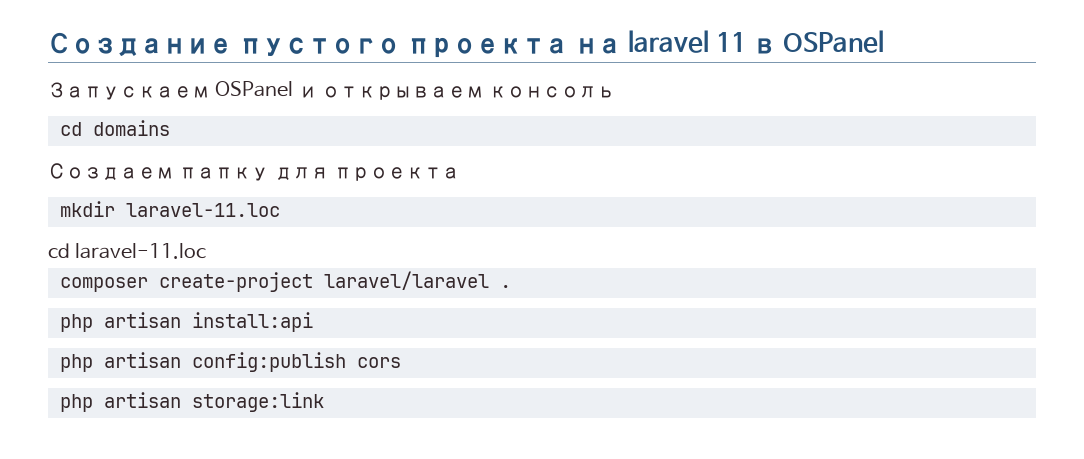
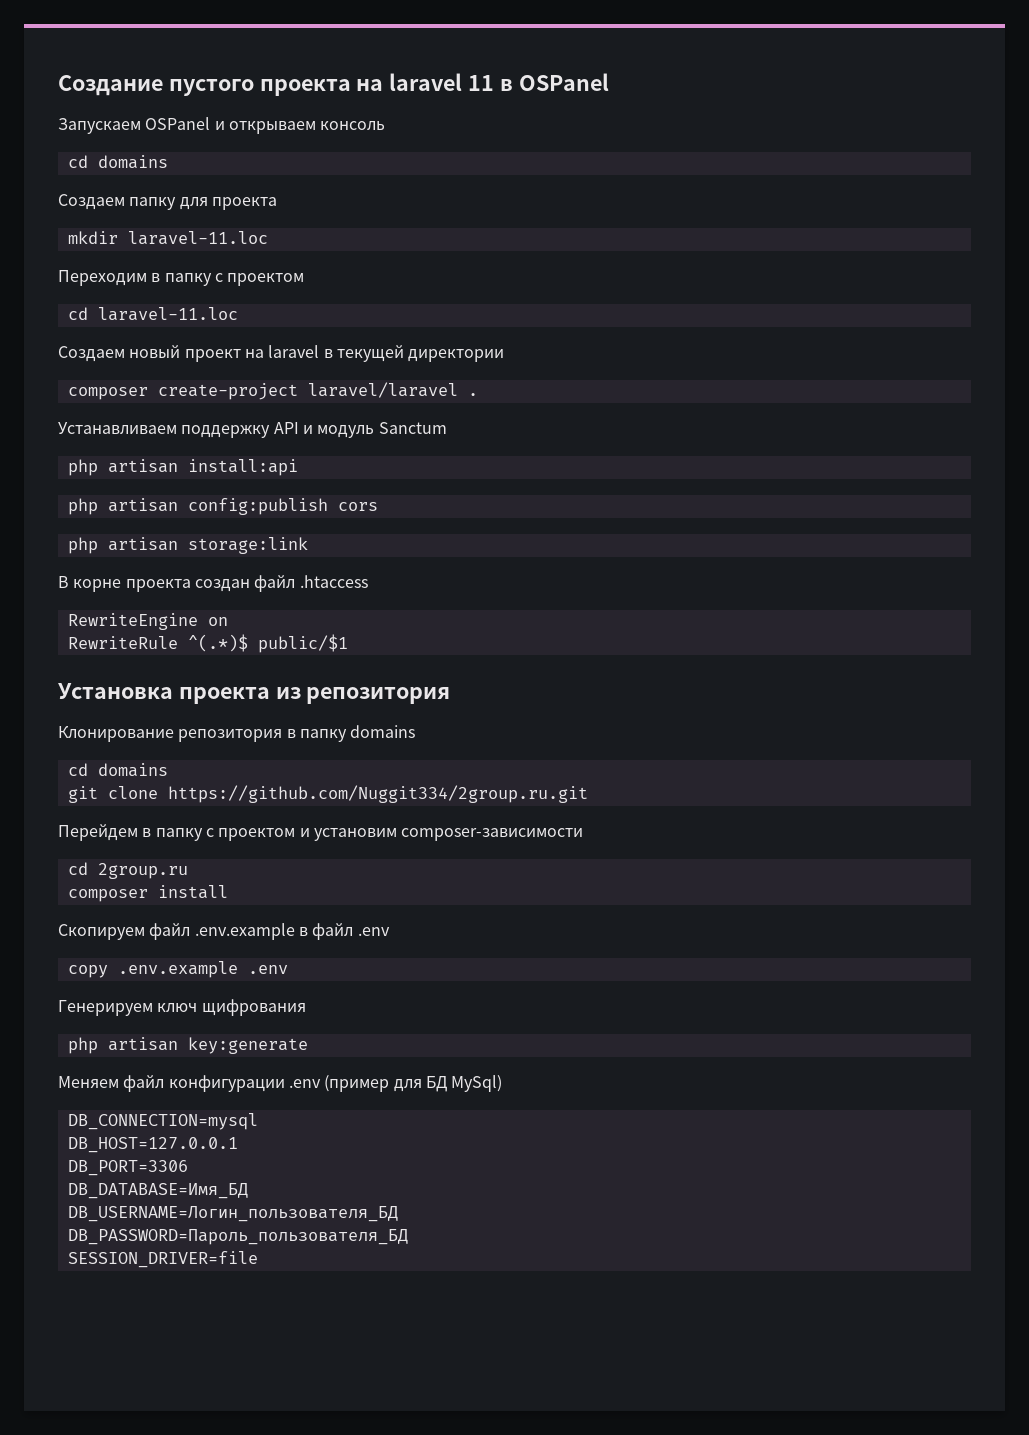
+ Переходим в папку с проектом
  cd laravel-11.loc
+ Создаем новый проект на laravel в текущей директории
  composer create-project laravel/laravel .
+ Устанавливаем поддержку API и модуль Sanctum
+ В корне проекта создан файл .htaccess
+ RewriteEngine on
+ RewriteRule ^(.*)$ public/$1
+ Установка проекта из репозитория
+ Клонирование репозитория в папку domains
+ cd domains
+ git clone https://github.com/Nuggit334/2group.ru.git
+ Перейдем в папку с проектом и установим composer-зависимости
+ cd 2group.ru
+ composer install
+ Скопируем файл .env.example в файл .env
+ copy .env.example .env
+ Генерируем ключ щифрования
+ php artisan key:generate
+ Меняем файл конфигурации .env (пример для БД MySql)
+ DB_CONNECTION=mysql
+ DB_HOST=127.0.0.1
+ DB_PORT=3306
+ DB_DATABASE=Имя_БД
+ DB_USERNAME=Логин_пользователя_БД
+ DB_PASSWORD=Пароль_пользователя_БД
+ SESSION_DRIVER=file

